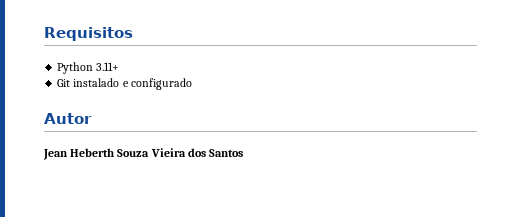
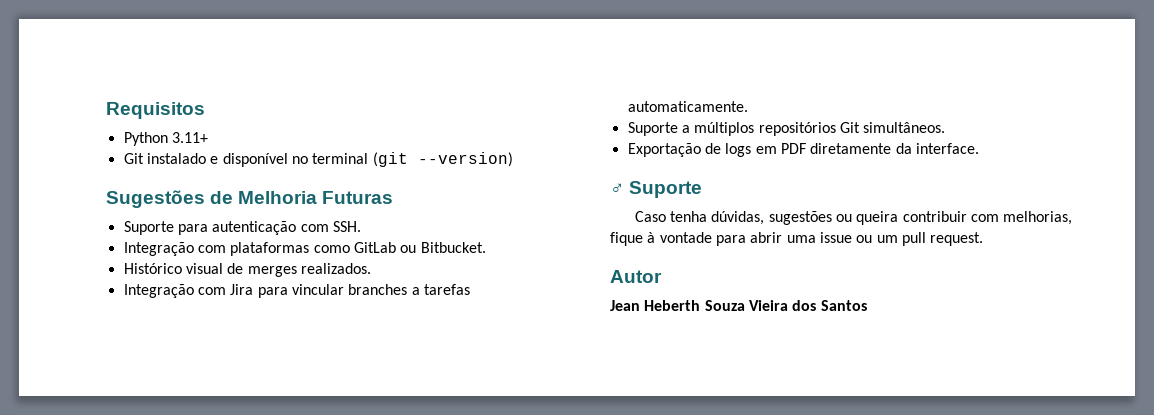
- Git instalado e configurado
+ Git instalado e disponível no terminal (git --version)
+ Sugestões de Melhoria Futuras
+ Suporte para autenticação com SSH.
+ Integração com plataformas como GitLab ou Bitbucket.
+ Histórico visual de merges realizados.
+ Integração com Jira para vincular branches a tarefas automaticamente.
+ Suporte a múltiplos repositórios Git simultâneos.
+ Exportação de logs em PDF diretamente da interface.
+ ♂ Suporte
+ Caso tenha dúvidas, sugestões ou queira contribuir com melhorias, fique à vontade para abrir uma issue ou um pull request.

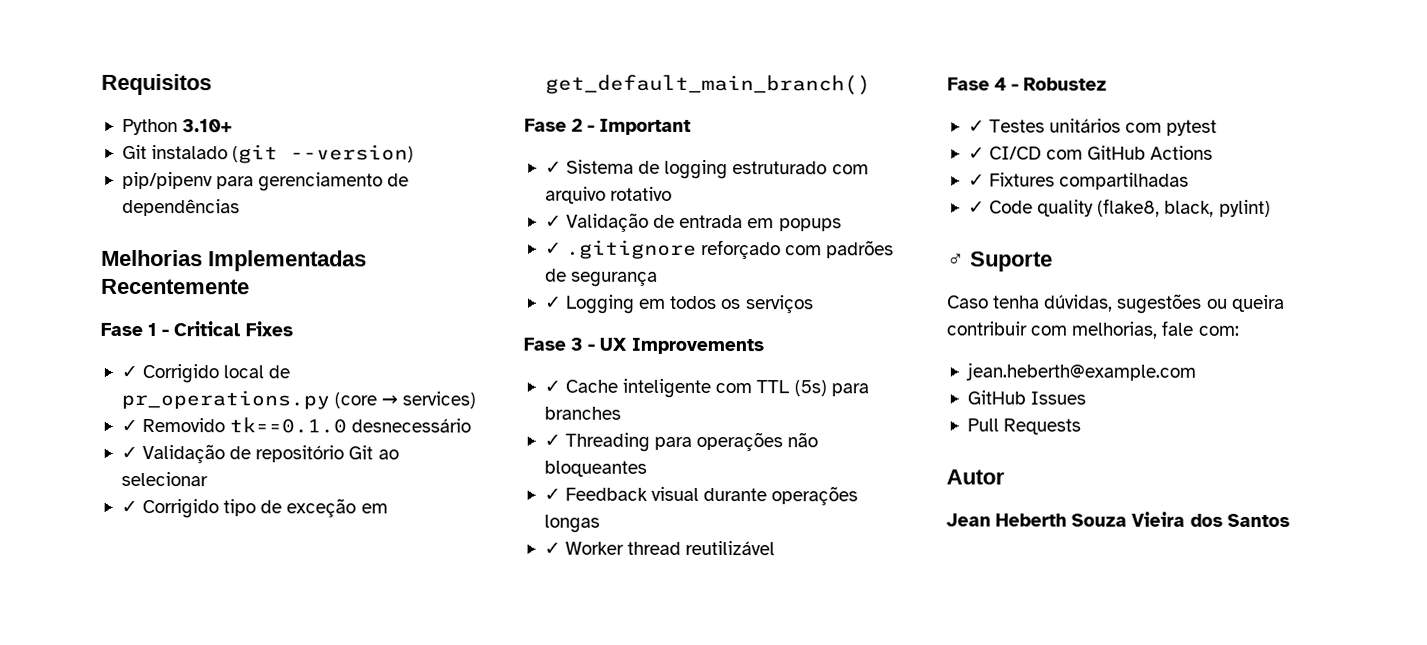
- Python 3.11+
+ Python 3.10+
- Git instalado e disponível no terminal (git --version)
- Sugestões de Melhoria Futuras
- Suporte para autenticação com SSH.
- Integração com plataformas como GitLab ou Bitbucket.
- Histórico visual de merges realizados.
- Integração com Jira para vincular branches a tarefas automaticamente.
- Suporte a múltiplos repositórios Git simultâneos.
- Exportação de logs em PDF diretamente da interface.
+ Git instalado (git --version)
+ pip/pipenv para gerenciamento de dependências
+ Melhorias Implementadas Recentemente
+ Fase 1 - Critical Fixes
+ ✓ Corrigido local de pr_operations.py (core → services)
+ ✓ Removido tk==0.1.0 desnecessário
+ ✓ Validação de repositório Git ao selecionar
+ ✓ Corrigido tipo de exceção em get_default_main_branch()
+ Fase 2 - Important
+ ✓ Sistema de logging estruturado com arquivo rotativo
+ ✓ Validação de entrada em popups
+ ✓ .gitignore reforçado com padrões de segurança
+ ✓ Logging em todos os serviços
+ Fase 3 - UX Improvements
+ ✓ Cache inteligente com TTL (5s) para branches
+ ✓ Threading para operações não bloqueantes
+ ✓ Feedback visual durante operações longas
+ ✓ Worker thread reutilizável
+ Fase 4 - Robustez
+ ✓ Testes unitários com pytest
+ ✓ CI/CD com GitHub Actions
+ ✓ Fixtures compartilhadas
+ ✓ Code quality (flake8, black, pylint)
- Caso tenha dúvidas, sugestões ou queira contribuir com melhorias, fique à vontade para abrir uma issue ou um pull request.
+ Caso tenha dúvidas, sugestões ou queira contribuir com melhorias, fale com:
+ jean.heberth@example.com
+ GitHub Issues
+ Pull Requests

